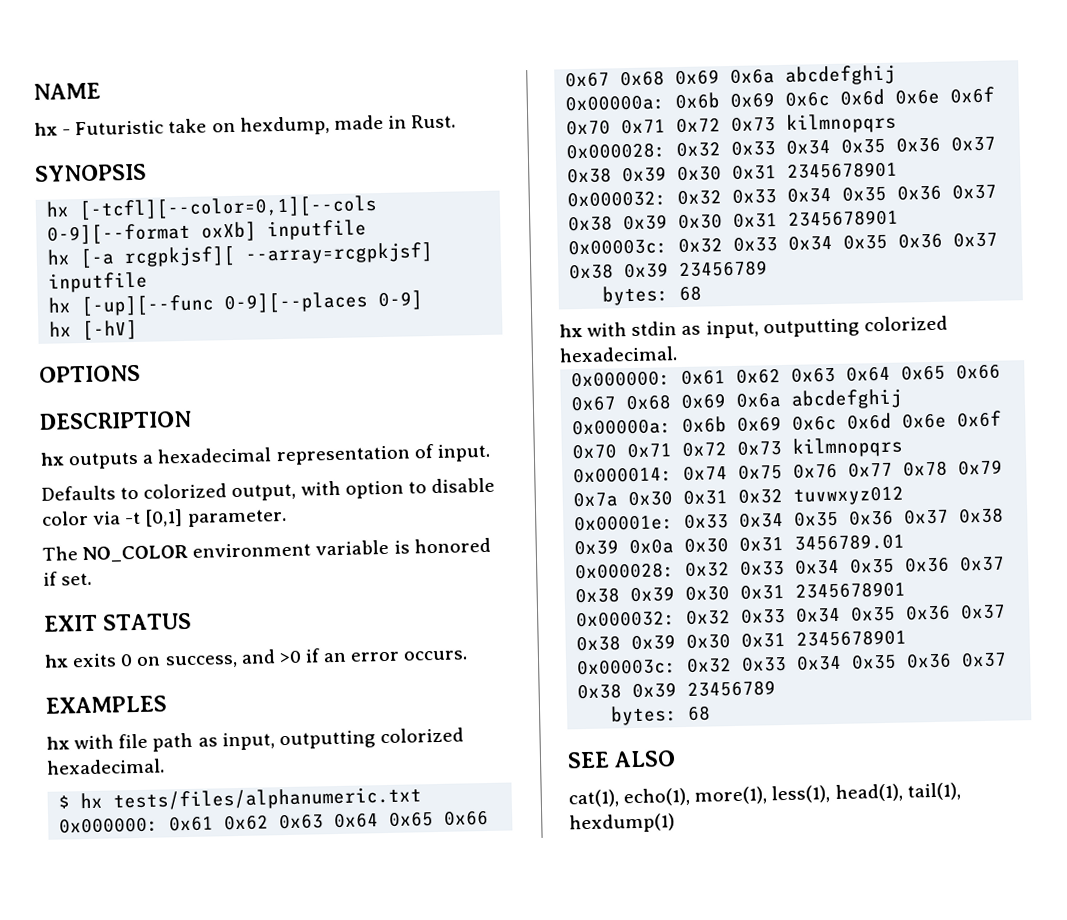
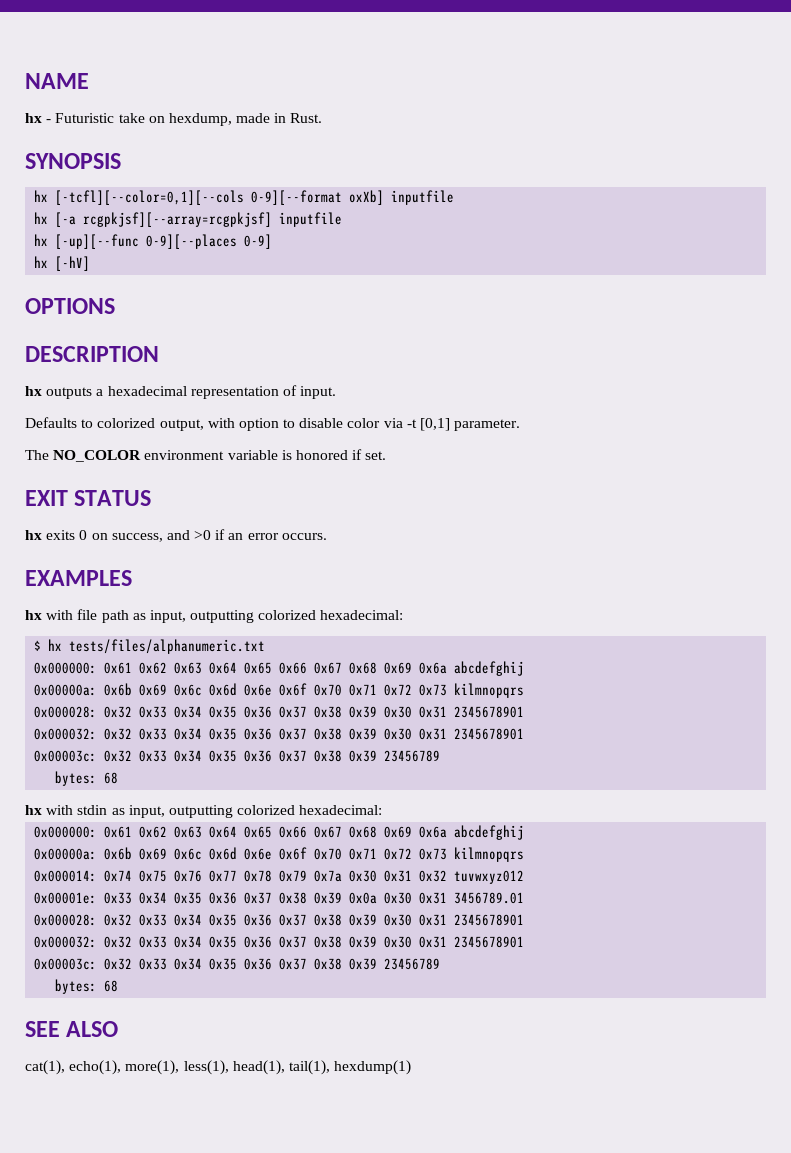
- hx [-a rcgpkjsf][ --array=rcgpkjsf] inputfile
+ hx [-a rcgpkjsf][--array=rcgpkjsf] inputfile
- hx with file path as input, outputting colorized hexadecimal.
+ hx with file path as input, outputting colorized hexadecimal:
- hx with stdin as input, outputting colorized hexadecimal.
+ hx with stdin as input, outputting colorized hexadecimal:

